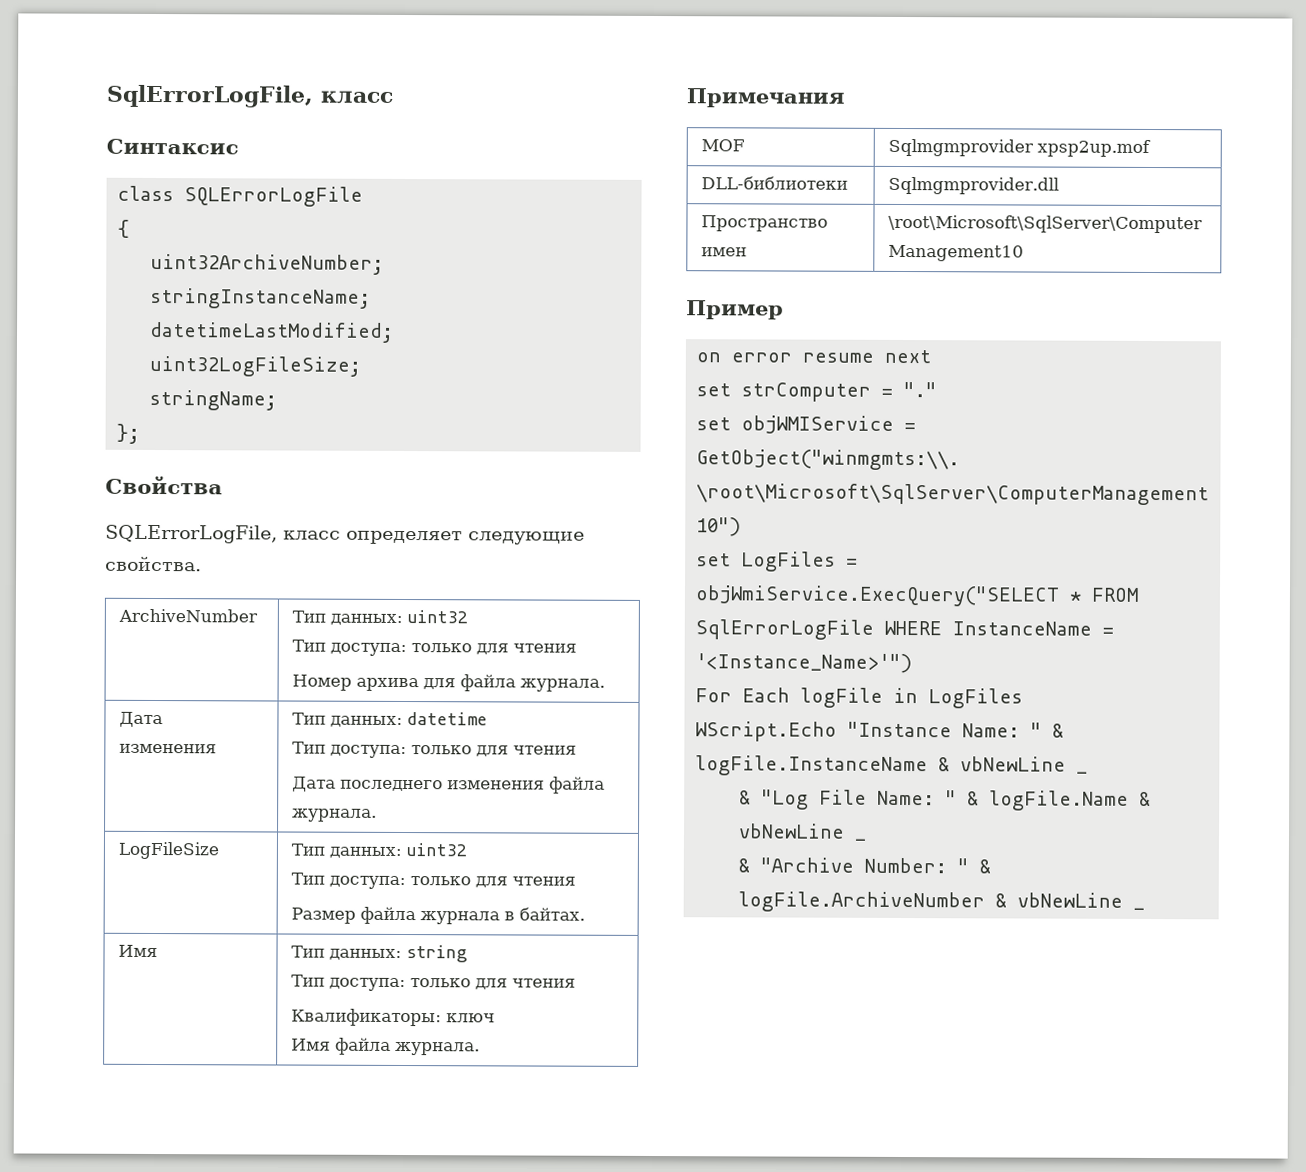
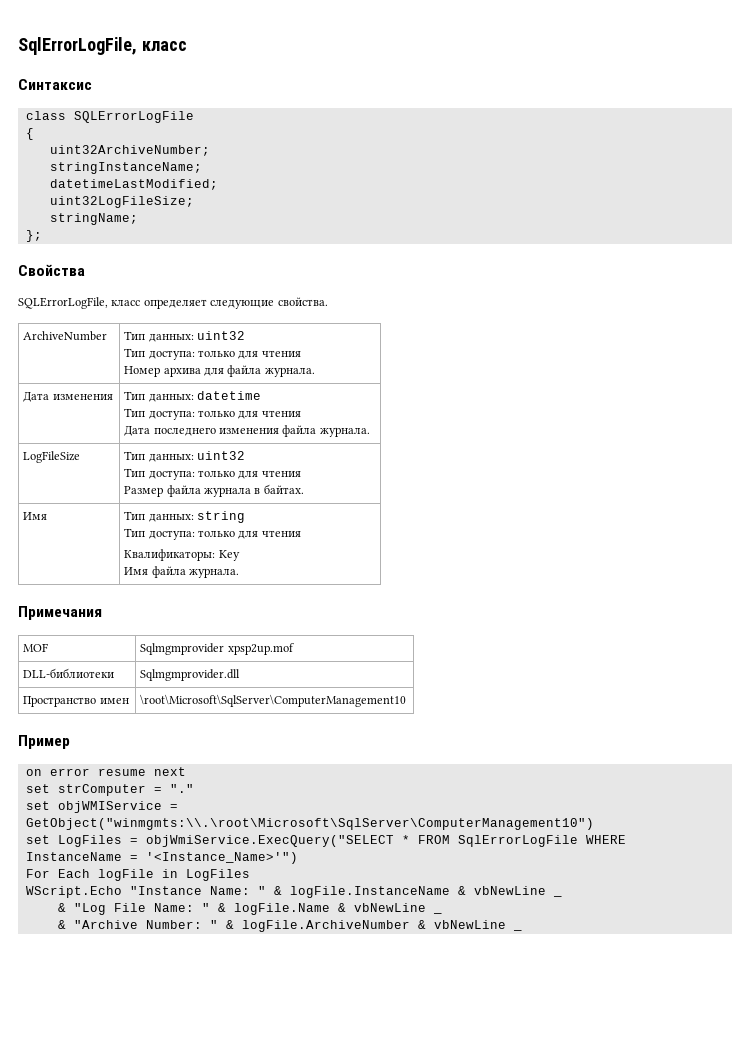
  Имя | Тип данных: string
  Тип доступа: только для чтения
- Квалификаторы: ключ
+ Квалификаторы: Key

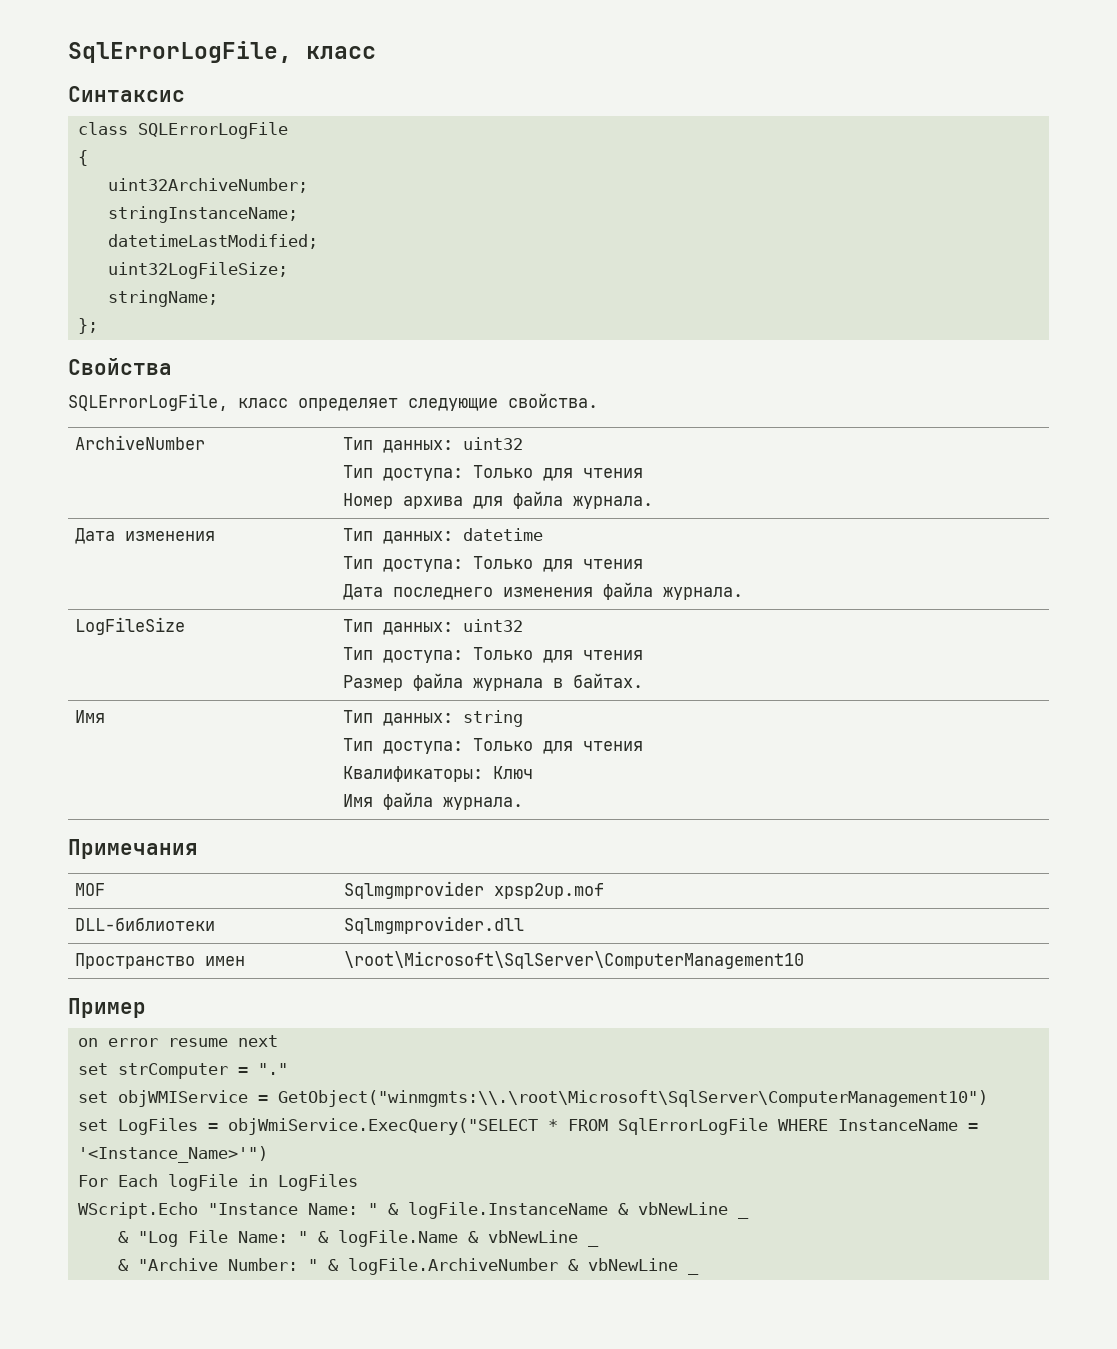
  ArchiveNumber | Тип данных: uint32
- Тип доступа: только для чтения
+ Тип доступа: Только для чтения
  Дата изменения | Тип данных: datetime
- Тип доступа: только для чтения
+ Тип доступа: Только для чтения
  LogFileSize | Тип данных: uint32
- Тип доступа: только для чтения
+ Тип доступа: Только для чтения
  Имя | Тип данных: string
- Тип доступа: только для чтения
- Квалификаторы: Key
+ Тип доступа: Только для чтения
+ Квалификаторы: Ключ

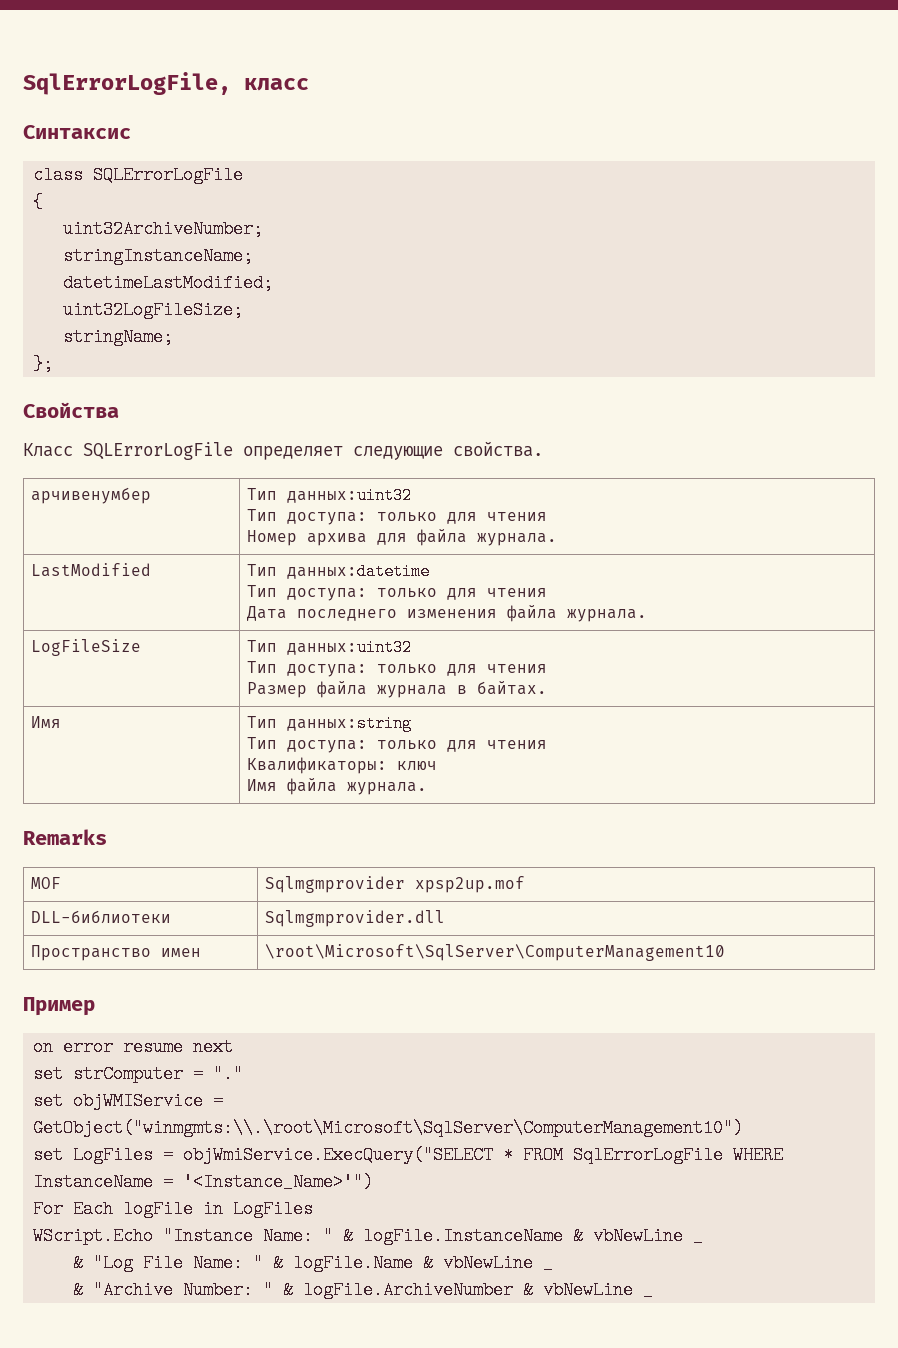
- SQLErrorLogFile, класс определяет следующие свойства.
+ Класс SQLErrorLogFile определяет следующие свойства.
- ArchiveNumber | Тип данных: uint32
- Тип доступа: Только для чтения
+ арчивенумбер | Тип данных:uint32
+ Тип доступа: только для чтения
- Дата изменения | Тип данных: datetime
- Тип доступа: Только для чтения
+ LastModified | Тип данных:datetime
+ Тип доступа: только для чтения
- LogFileSize | Тип данных: uint32
- Тип доступа: Только для чтения
+ LogFileSize | Тип данных:uint32
+ Тип доступа: только для чтения
- Имя | Тип данных: string
- Тип доступа: Только для чтения
- Квалификаторы: Ключ
+ Имя | Тип данных:string
+ Тип доступа: только для чтения
+ Квалификаторы: ключ
- Примечания
+ Remarks

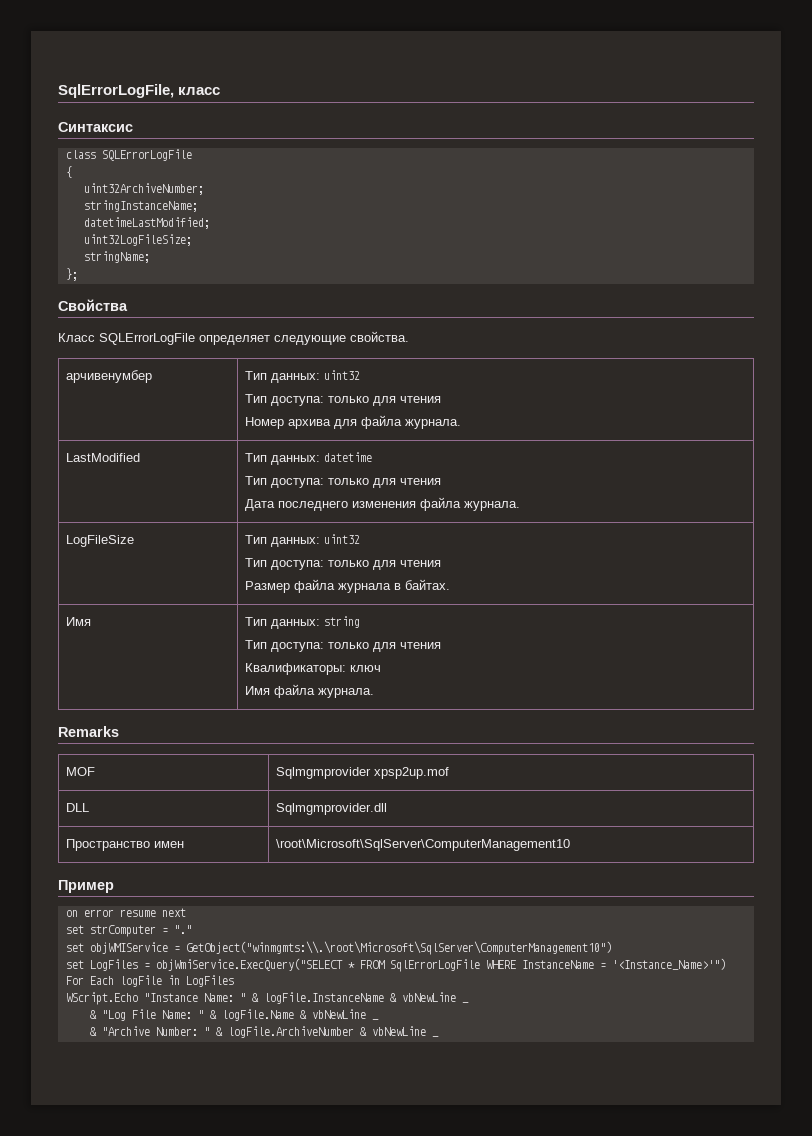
- арчивенумбер | Тип данных:uint32
+ арчивенумбер | Тип данных: uint32
- LastModified | Тип данных:datetime
+ LastModified | Тип данных: datetime
- LogFileSize | Тип данных:uint32
+ LogFileSize | Тип данных: uint32
- Имя | Тип данных:string
+ Имя | Тип данных: string
- DLL-библиотеки | Sqlmgmprovider.dll
+ DLL | Sqlmgmprovider.dll

